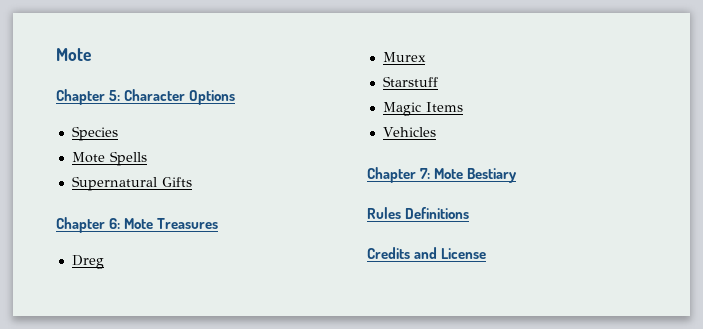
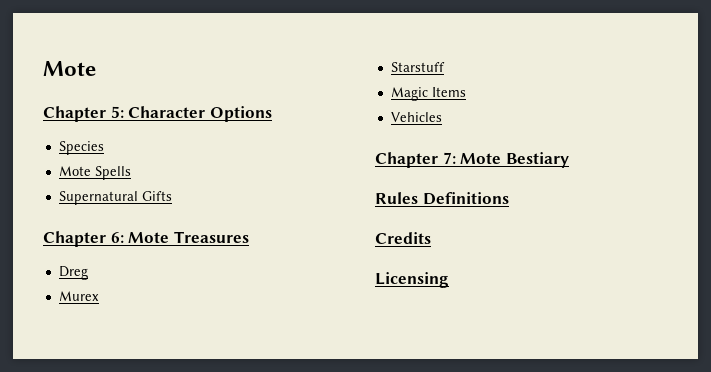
- Credits and License
+ Credits
+ Licensing

